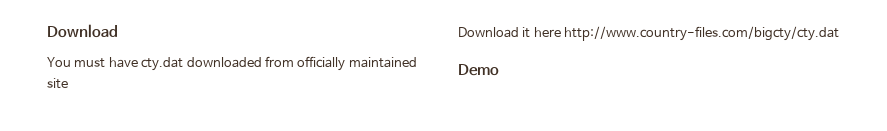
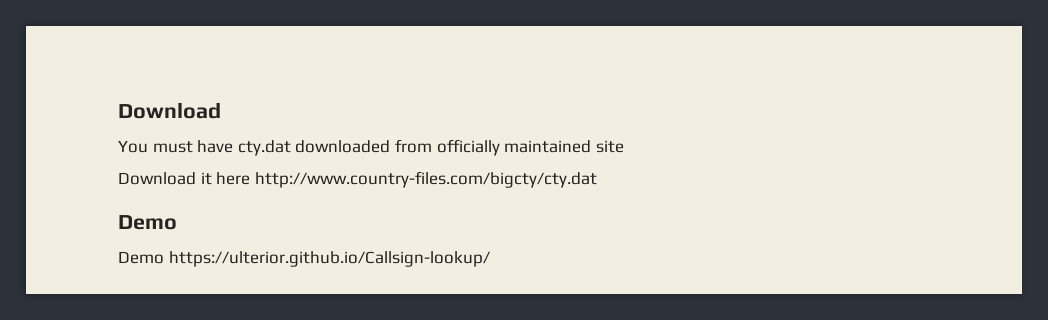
+ Demo https://ulterior.github.io/Callsign-lookup/

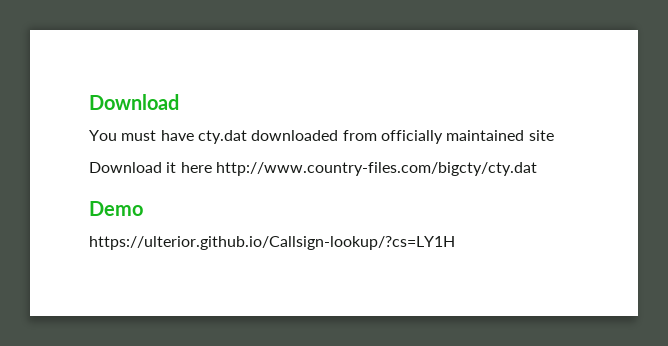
- Demo https://ulterior.github.io/Callsign-lookup/
+ https://ulterior.github.io/Callsign-lookup/?cs=LY1H

